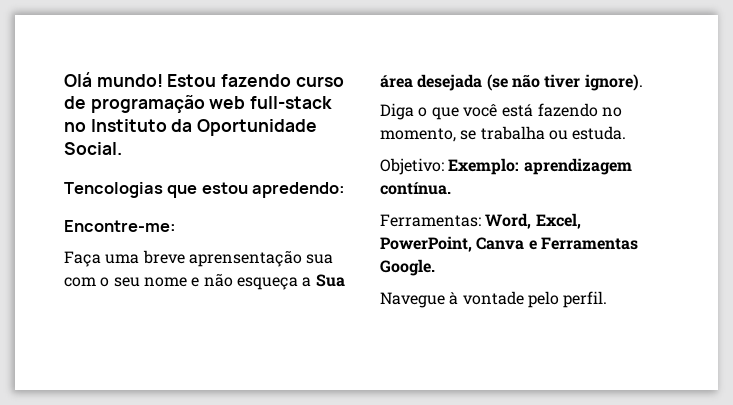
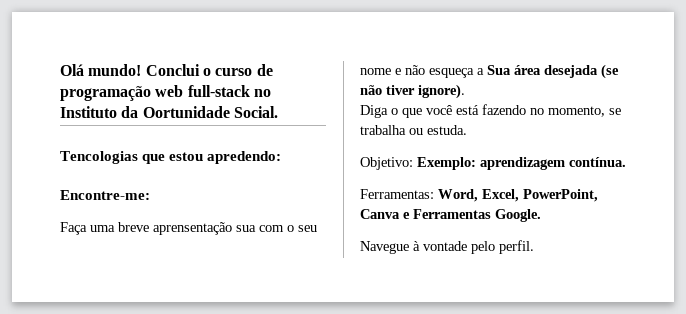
- Estou fazendo curso de programação web full-stack no Instituto da Oportunidade Social.
+ Conclui o curso de programação web full-stack no Instituto da Oortunidade Social.

